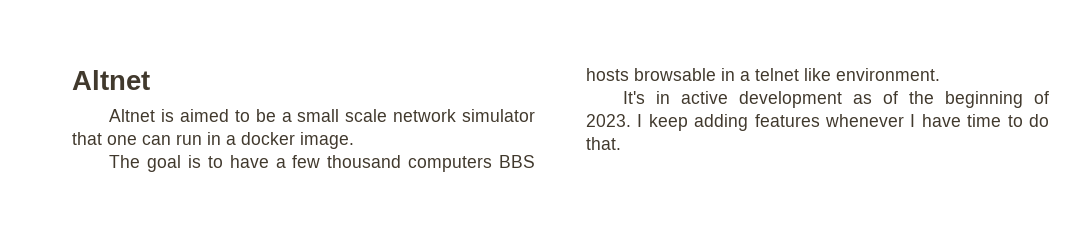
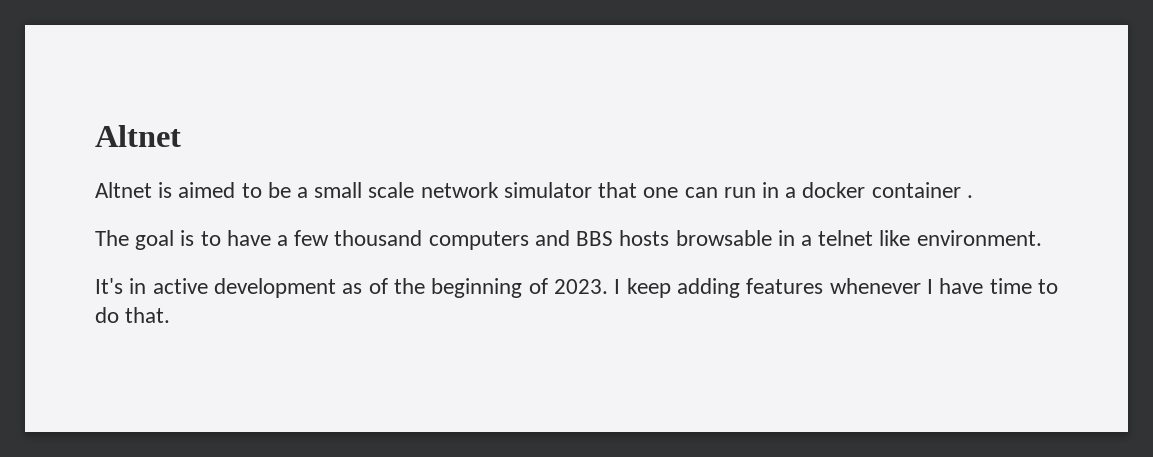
- Altnet is aimed to be a small scale network simulator that one can run in a docker image.
+ Altnet is aimed to be a small scale network simulator that one can run in a docker container .
- The goal is to have a few thousand computers BBS hosts browsable in a telnet like environment.
+ The goal is to have a few thousand computers and BBS hosts browsable in a telnet like environment.

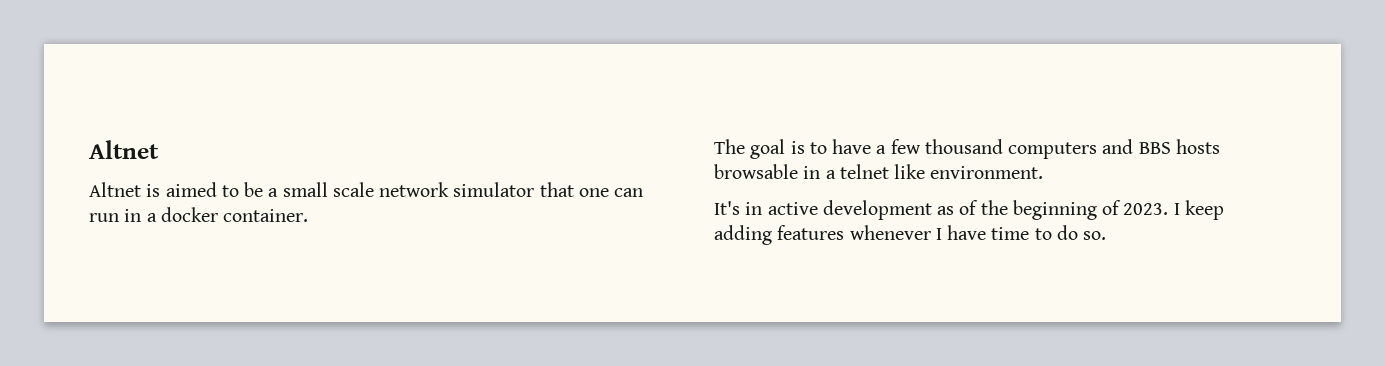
- Altnet is aimed to be a small scale network simulator that one can run in a docker container .
+ Altnet is aimed to be a small scale network simulator that one can run in a docker container.
- I keep adding features whenever I have time to do that.
+ I keep adding features whenever I have time to do so.

